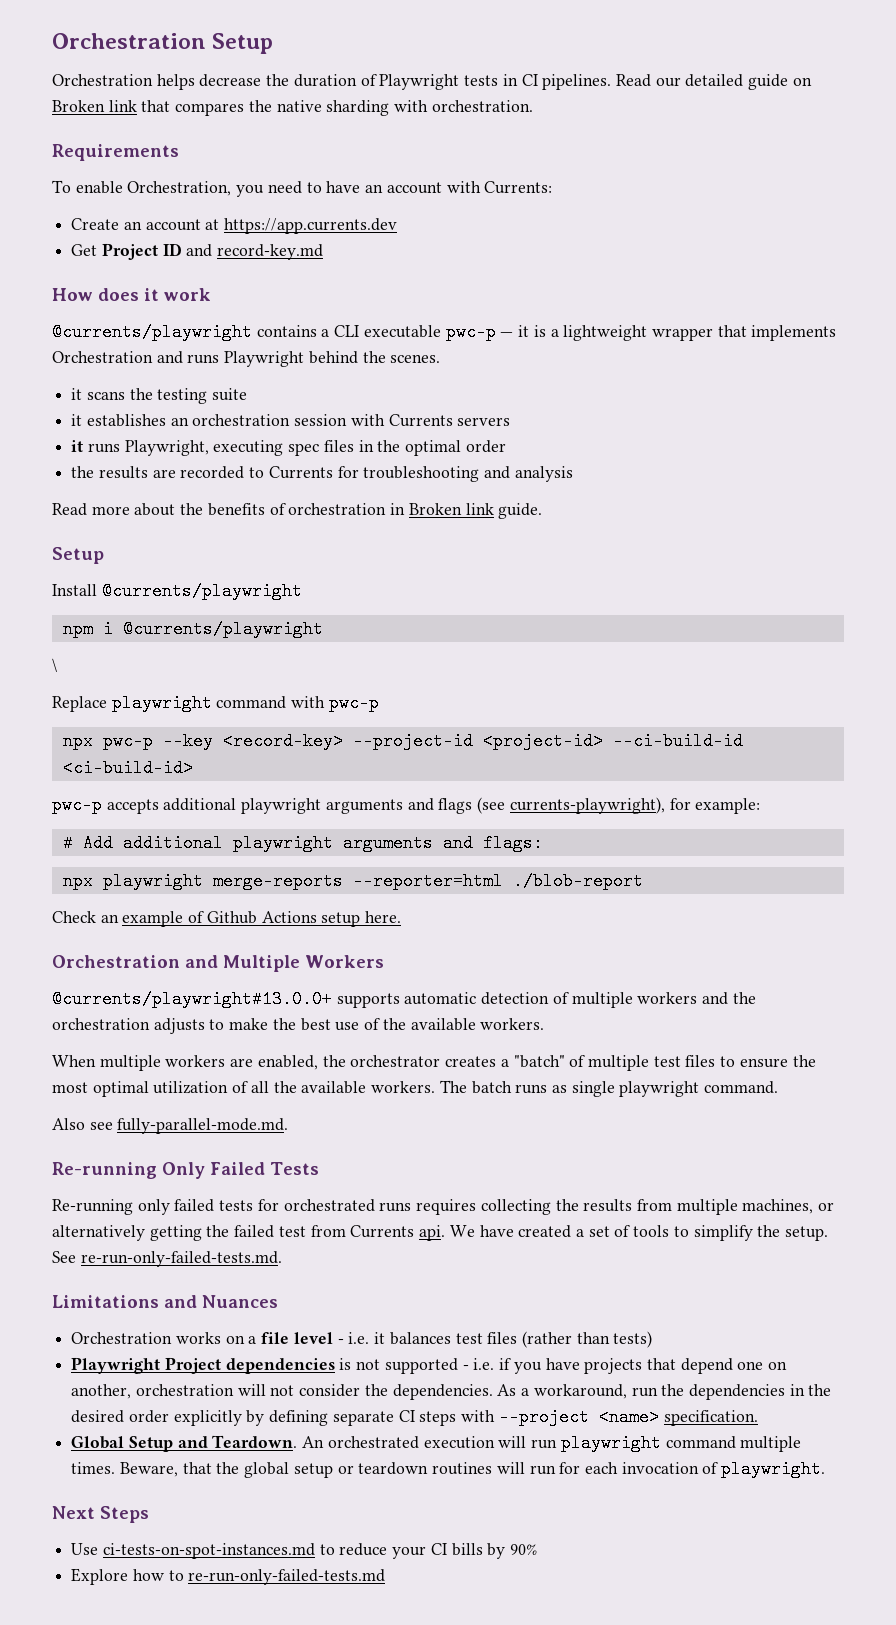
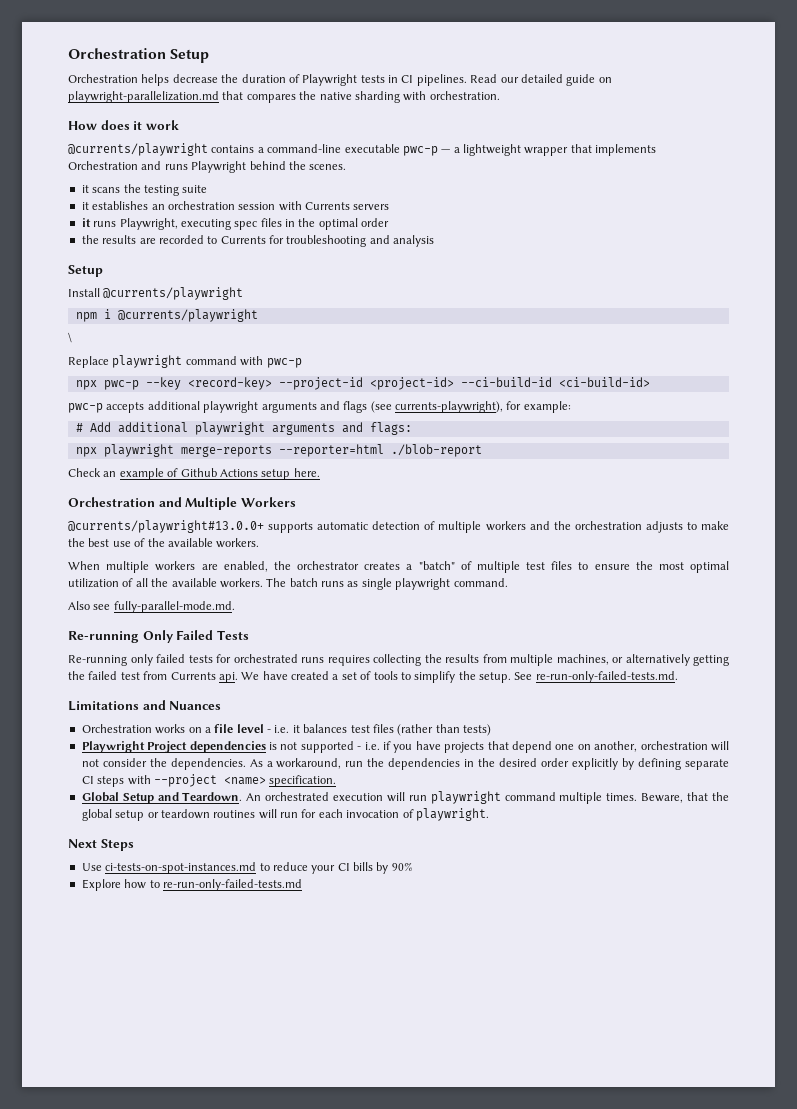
- Read our detailed guide on Broken link that compares the native sharding with orchestration.
+ Read our detailed guide on playwright-parallelization.md that compares the native sharding with orchestration.
- Requirements
- To enable Orchestration, you need to have an account with Currents:
- Create an account at https://app.currents.dev
- Get Project ID and record-key.md
- @currents/playwright contains a CLI executable pwc-p — it is a lightweight wrapper that implements Orchestration and runs Playwright behind the scenes.
+ @currents/playwright contains a command-line executable pwc-p — a lightweight wrapper that implements Orchestration and runs Playwright behind the scenes.
- Read more about the benefits of orchestration in Broken link guide.

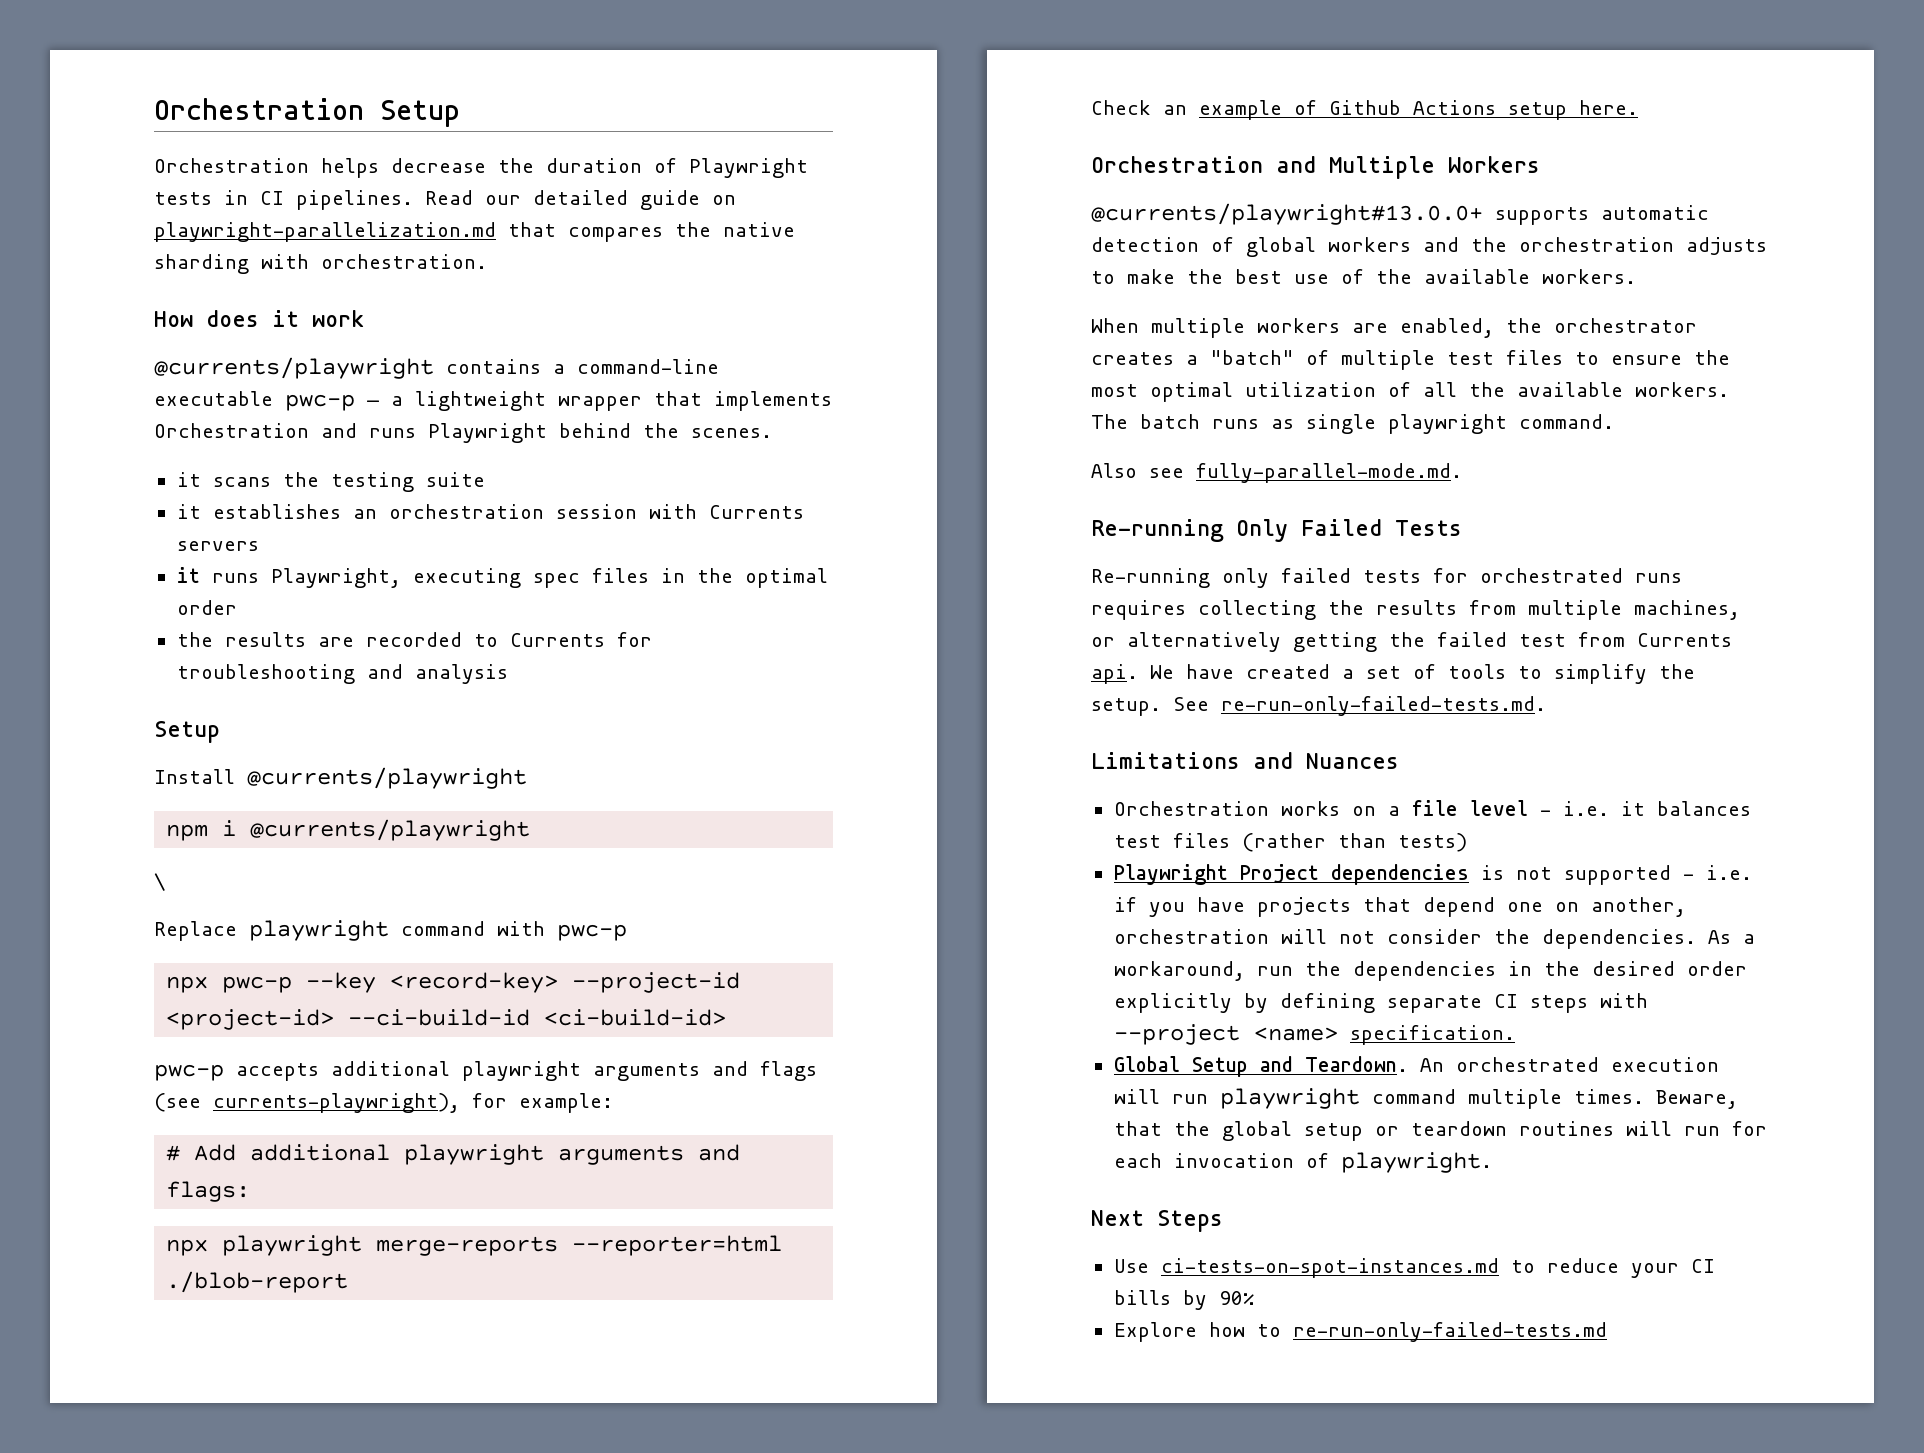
- @currents/playwright#13.0.0+ supports automatic detection of multiple workers and the orchestration adjusts to make the best use of the available workers.
+ @currents/playwright#13.0.0+ supports automatic detection of global workers and the orchestration adjusts to make the best use of the available workers.

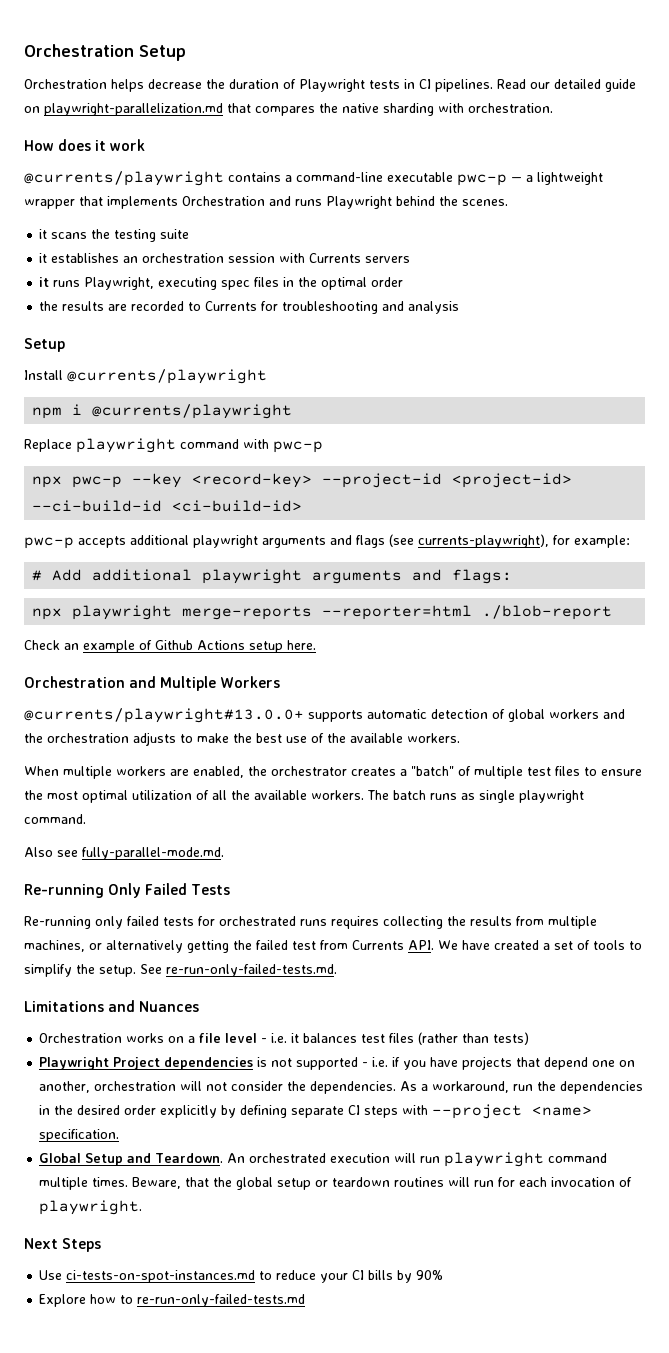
- \
- Re-running only failed tests for orchestrated runs requires collecting the results from multiple machines, or alternatively getting the failed test from Currents api. We have created a set of tools to simplify the setup.
+ Re-running only failed tests for orchestrated runs requires collecting the results from multiple machines, or alternatively getting the failed test from Currents API. We have created a set of tools to simplify the setup.

